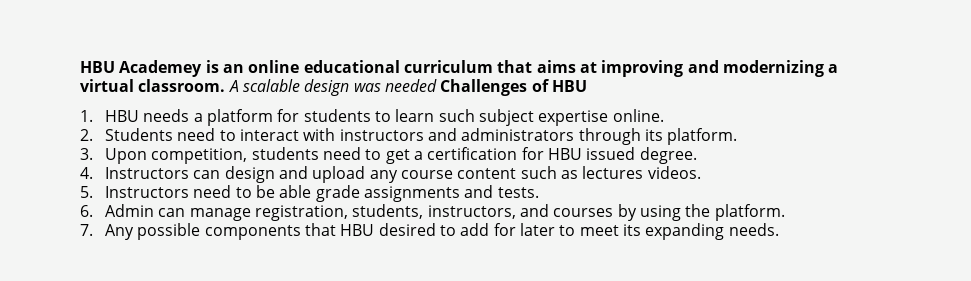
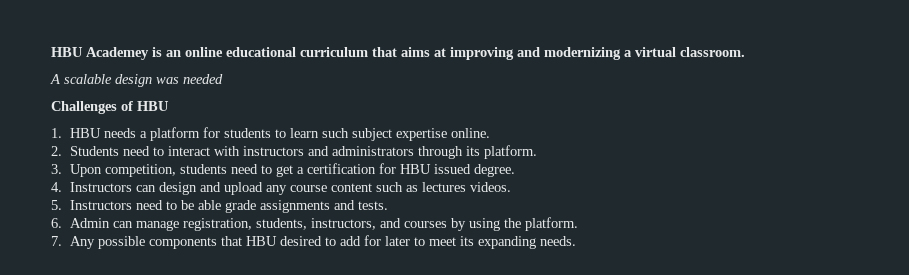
- HBU Academey is an online educational curriculum that aims at improving and modernizing a virtual classroom. A scalable design was needed Challenges of HBU
+ HBU Academey is an online educational curriculum that aims at improving and modernizing a virtual classroom.
+ A scalable design was needed
+ Challenges of HBU

